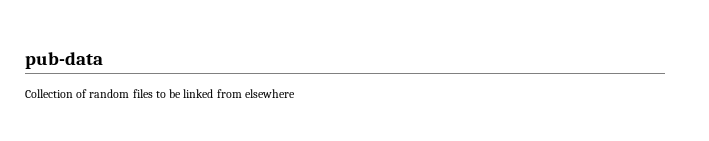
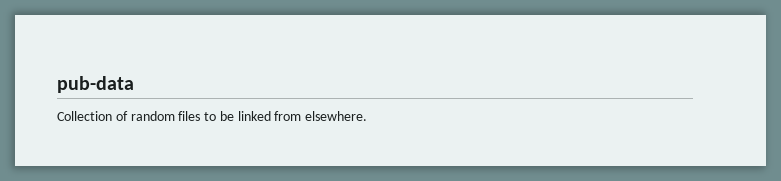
- Collection of random files to be linked from elsewhere
+ Collection of random files to be linked from elsewhere.

